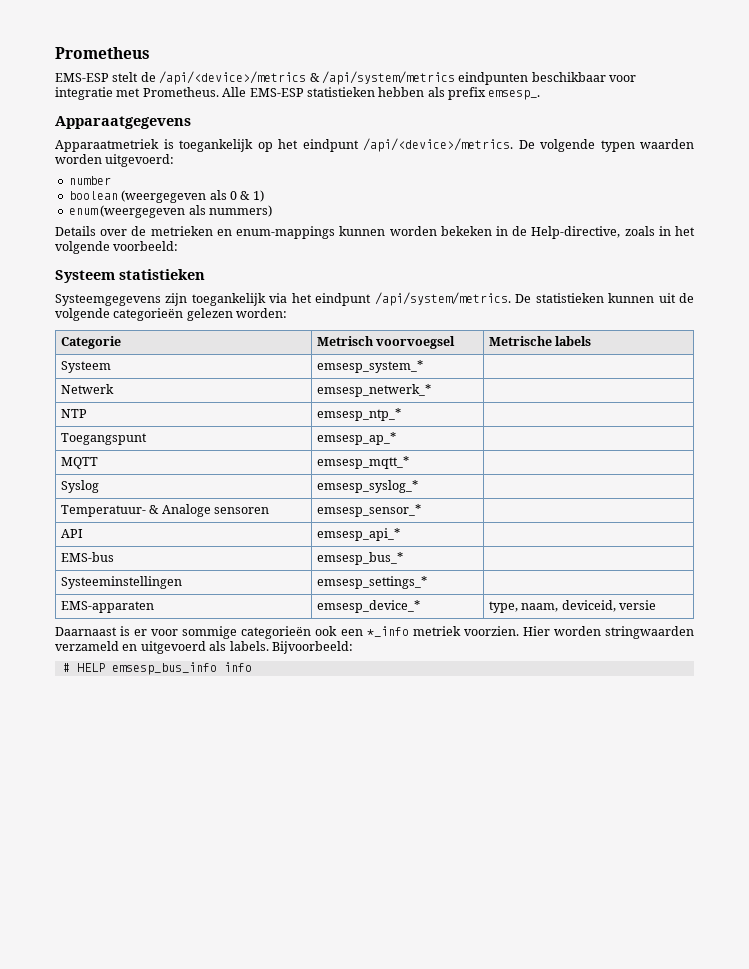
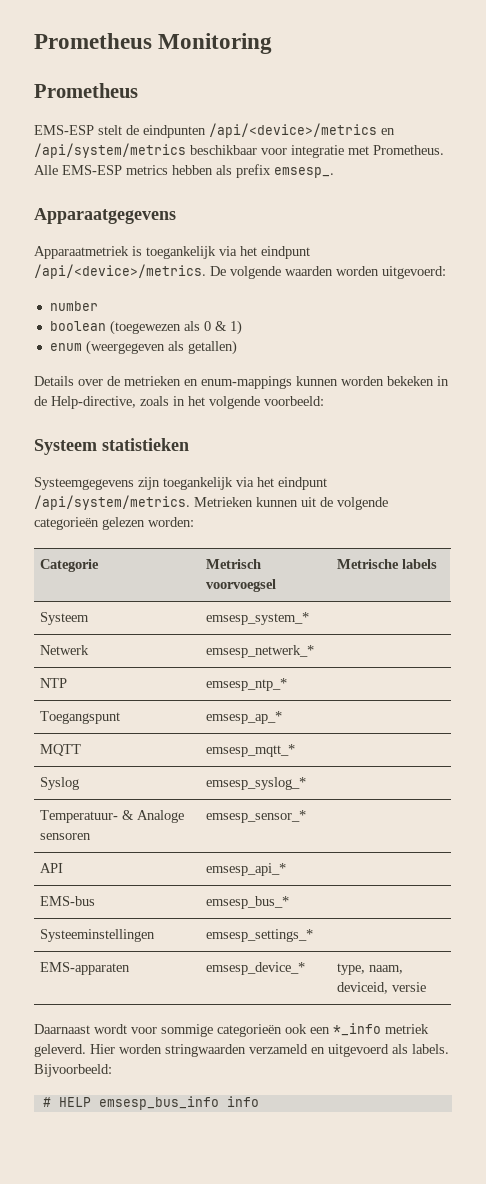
+ Prometheus Monitoring
- EMS-ESP stelt de /api/<device>/metrics & /api/system/metrics eindpunten beschikbaar voor integratie met Prometheus.
+ EMS-ESP stelt de eindpunten /api/<device>/metrics en /api/system/metrics beschikbaar voor integratie met Prometheus.
- Alle EMS-ESP statistieken hebben als prefix emsesp_.
+ Alle EMS-ESP metrics hebben als prefix emsesp_.
- Apparaatmetriek is toegankelijk op het eindpunt /api/<device>/metrics.
+ Apparaatmetriek is toegankelijk via het eindpunt /api/<device>/metrics.
- De volgende typen waarden worden uitgevoerd:
+ De volgende waarden worden uitgevoerd:
- boolean (weergegeven als 0 & 1)
+ boolean (toegewezen als 0 & 1)
- enum (weergegeven als nummers)
+ enum (weergegeven als getallen)
- De statistieken kunnen uit de volgende categorieën gelezen worden:
+ Metrieken kunnen uit de volgende categorieën gelezen worden:
- Daarnaast is er voor sommige categorieën ook een *_info metriek voorzien.
+ Daarnaast wordt voor sommige categorieën ook een *_info metriek geleverd.

